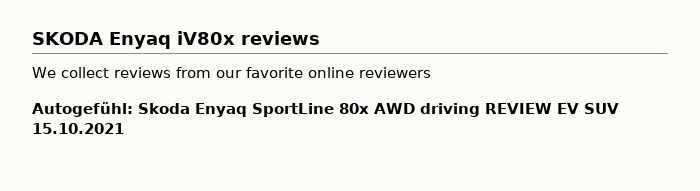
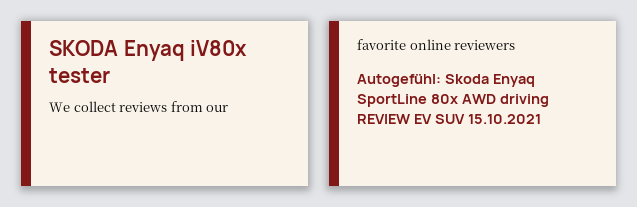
- SKODA Enyaq iV80x reviews
+ SKODA Enyaq iV80x tester

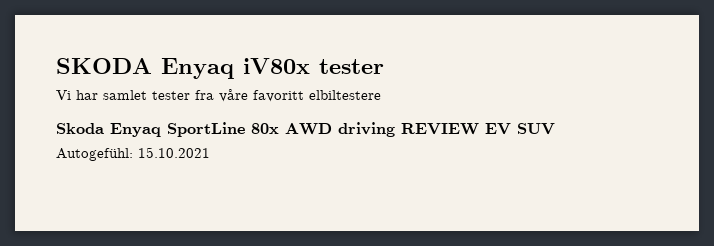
- We collect reviews from our favorite online reviewers
- Autogefühl: Skoda Enyaq SportLine 80x AWD driving REVIEW EV SUV 15.10.2021
+ Vi har samlet tester fra våre favoritt elbiltestere
+ Skoda Enyaq SportLine 80x AWD driving REVIEW EV SUV
+ Autogefühl: 15.10.2021

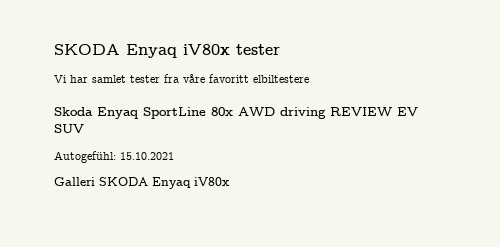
+ Galleri SKODA Enyaq iV80x

